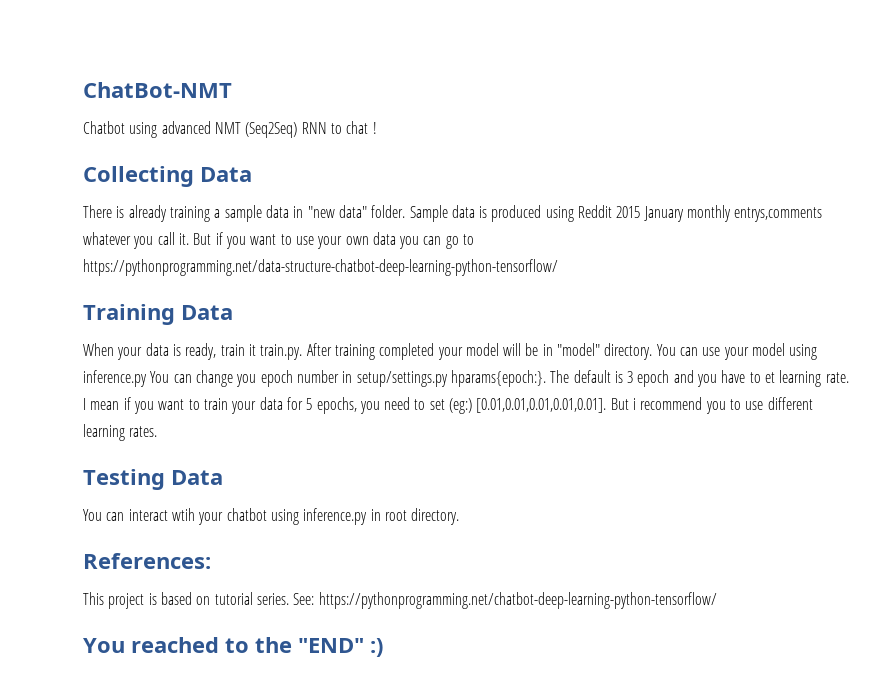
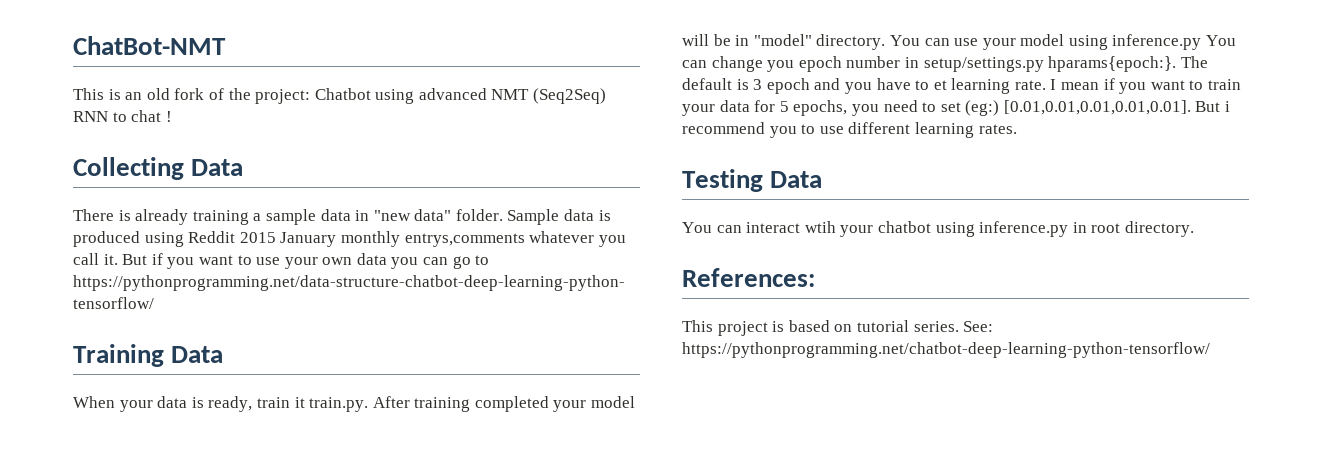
- Chatbot using advanced NMT (Seq2Seq) RNN to chat !
+ This is an old fork of the project: Chatbot using advanced NMT (Seq2Seq) RNN to chat !
- You reached to the "END" :)

